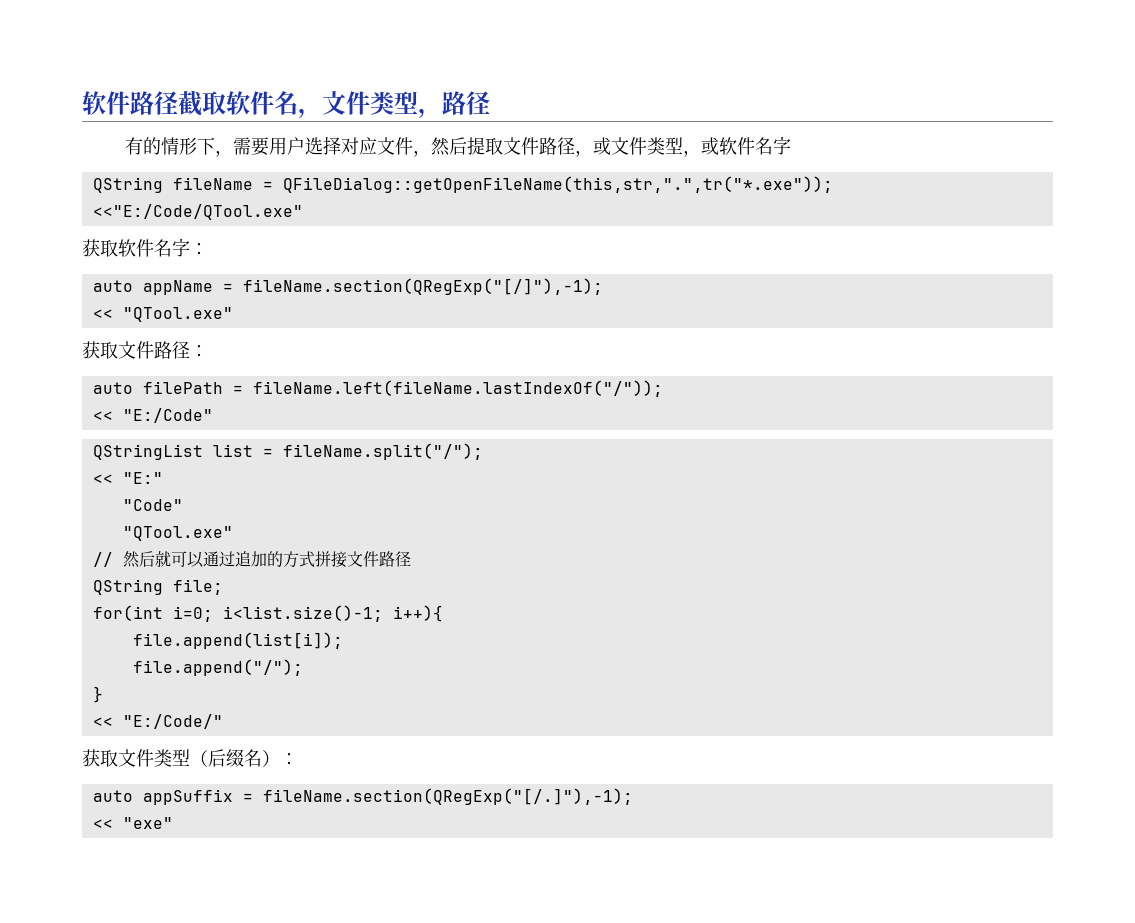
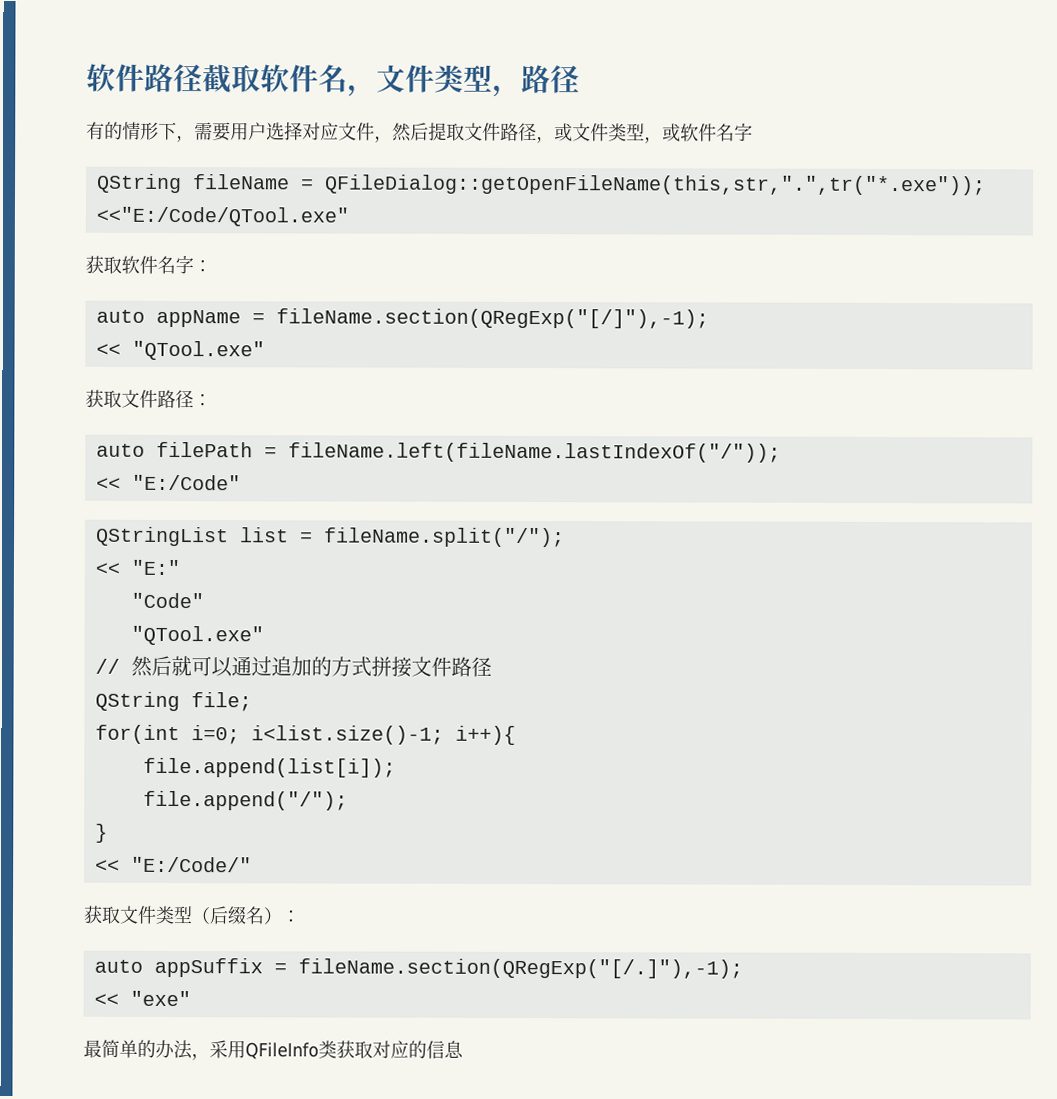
+ 最简单的办法，采用QFileInfo类获取对应的信息

